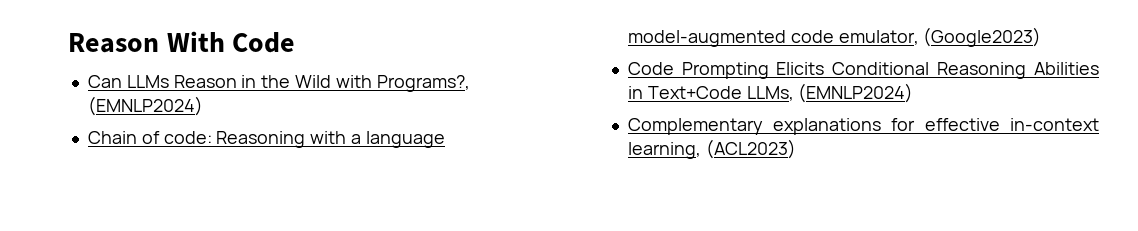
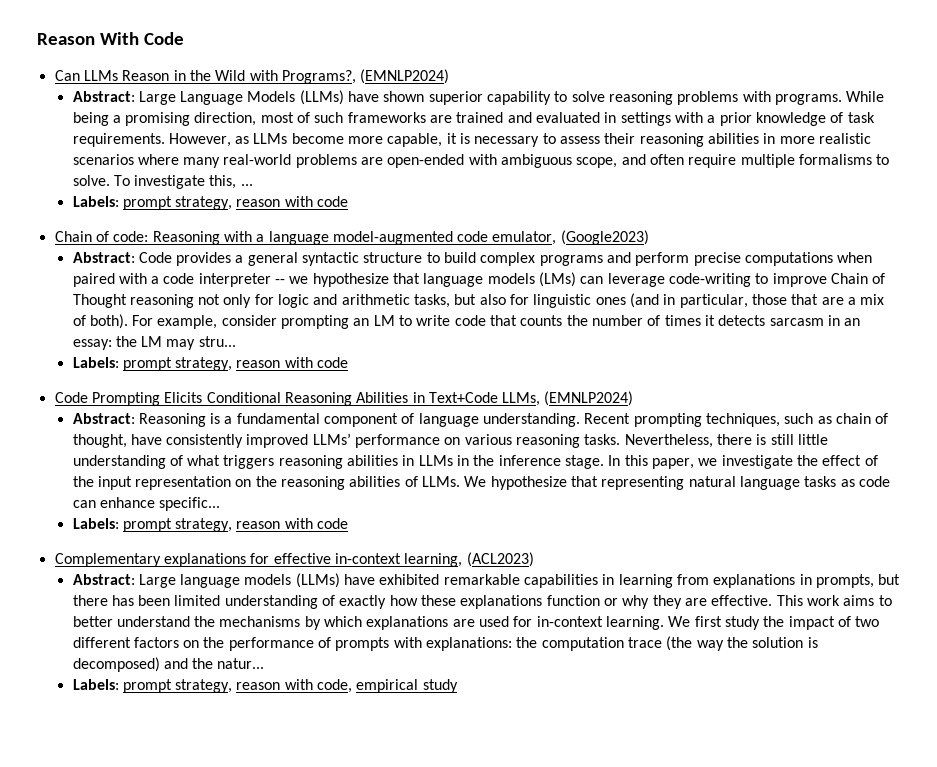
+ Abstract: Large Language Models (LLMs) have shown superior capability to solve reasoning problems with programs. While being a promising direction, most of such frameworks are trained and evaluated in settings with a prior knowledge of task requirements. However, as LLMs become more capable, it is necessary to assess their reasoning abilities in more realistic scenarios where many real-world problems are open-ended with ambiguous scope, and often require multiple formalisms to solve. To investigate this, ...
+ Labels: prompt strategy, reason with code
+ Abstract: Code provides a general syntactic structure to build complex programs and perform precise computations when paired with a code interpreter -- we hypothesize that language models (LMs) can leverage code-writing to improve Chain of Thought reasoning not only for logic and arithmetic tasks, but also for linguistic ones (and in particular, those that are a mix of both). For example, consider prompting an LM to write code that counts the number of times it detects sarcasm in an essay: the LM may stru...
+ Labels: prompt strategy, reason with code
+ Abstract: Reasoning is a fundamental component of language understanding. Recent prompting techniques, such as chain of thought, have consistently improved LLMs’ performance on various reasoning tasks. Nevertheless, there is still little understanding of what triggers reasoning abilities in LLMs in the inference stage. In this paper, we investigate the effect of the input representation on the reasoning abilities of LLMs. We hypothesize that representing natural language tasks as code can enhance specific...
+ Labels: prompt strategy, reason with code
+ Abstract: Large language models (LLMs) have exhibited remarkable capabilities in learning from explanations in prompts, but there has been limited understanding of exactly how these explanations function or why they are effective. This work aims to better understand the mechanisms by which explanations are used for in-context learning. We first study the impact of two different factors on the performance of prompts with explanations: the computation trace (the way the solution is decomposed) and the natur...
+ Labels: prompt strategy, reason with code, empirical study

